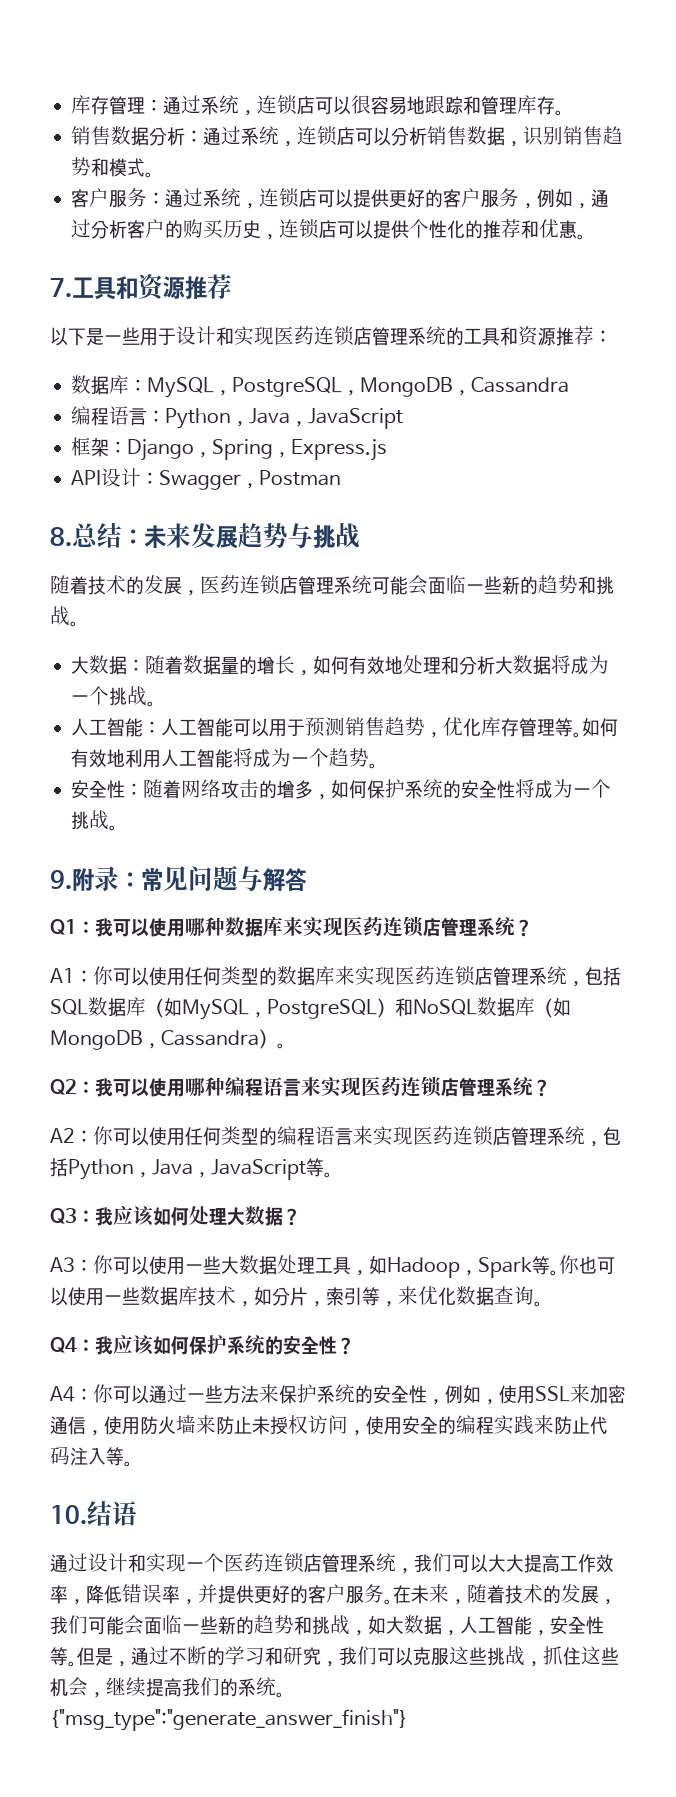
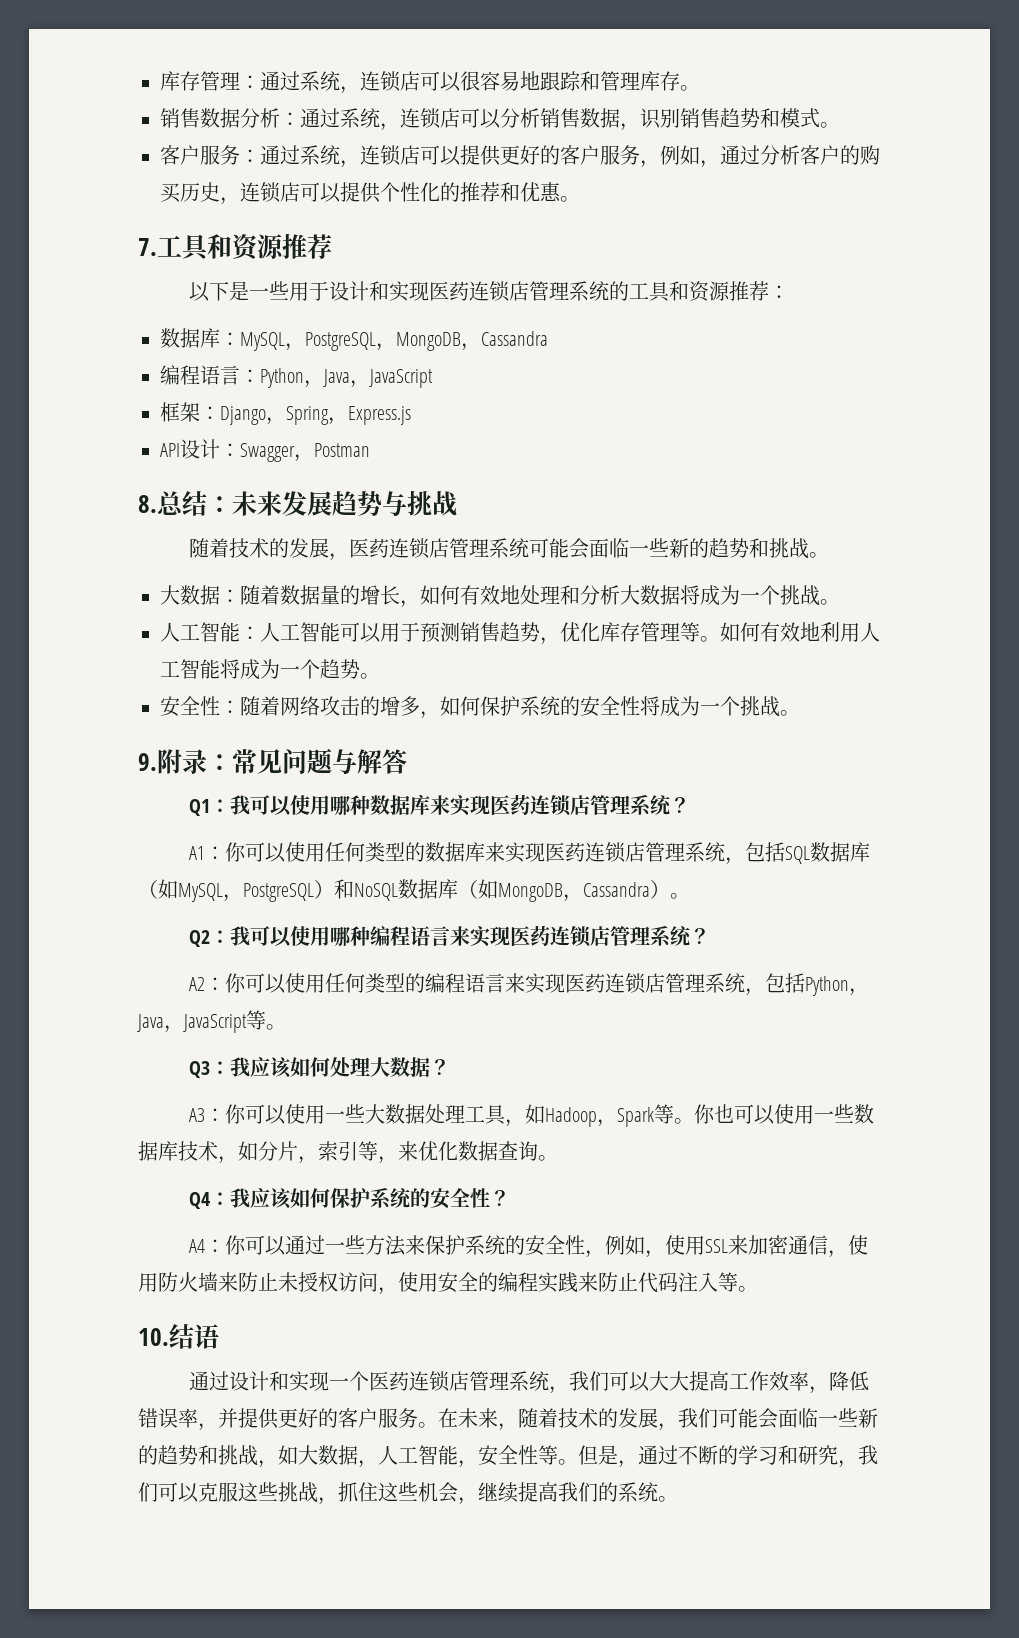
- {"msg_type":"generate_answer_finish"}

